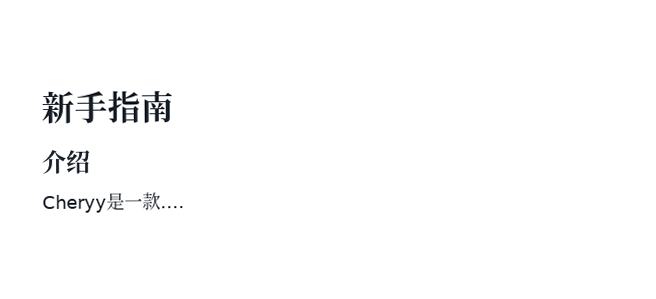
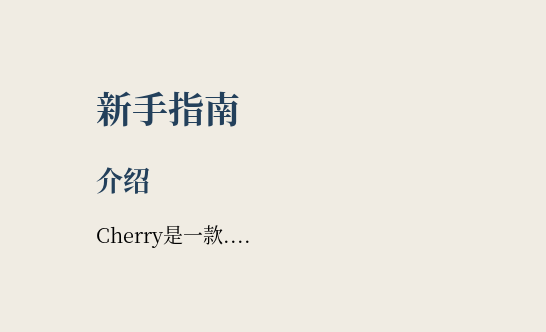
- Cheryy是一款....
+ Cherry是一款....

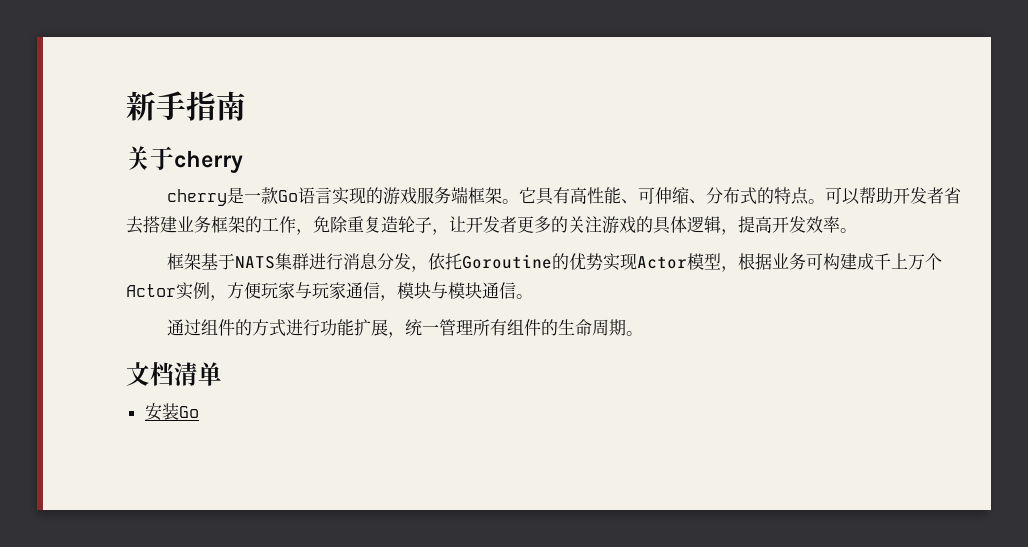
- 介绍
- Cherry是一款....
+ 关于cherry
+ cherry是一款Go语言实现的游戏服务端框架。它具有高性能、可伸缩、分布式的特点。可以帮助开发者省去搭建业务框架的工作，免除重复造轮子，让开发者更多的关注游戏的具体逻辑，提高开发效率。
+ 框架基于NATS集群进行消息分发，依托Goroutine的优势实现Actor模型，根据业务可构建成千上万个Actor实例，方便玩家与玩家通信，模块与模块通信。
+ 通过组件的方式进行功能扩展，统一管理所有组件的生命周期。
+ 文档清单
+ 安装Go

